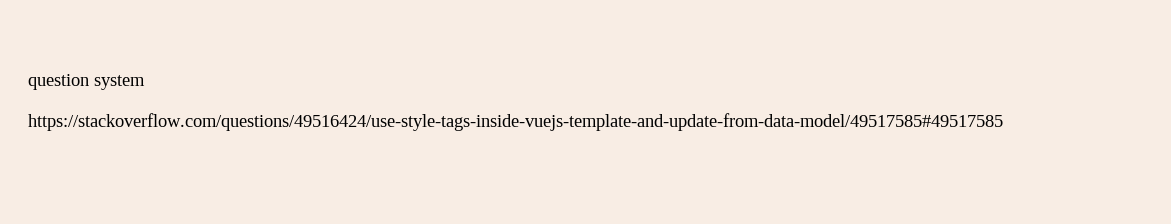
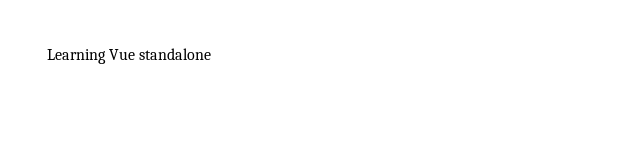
- question system
- https://stackoverflow.com/questions/49516424/use-style-tags-inside-vuejs-template-and-update-from-data-model/49517585#49517585
+ Learning Vue standalone

